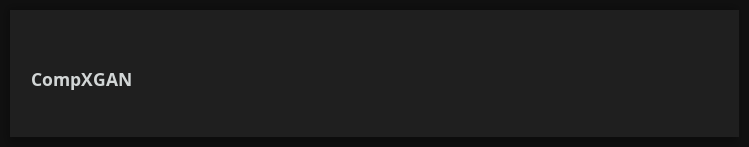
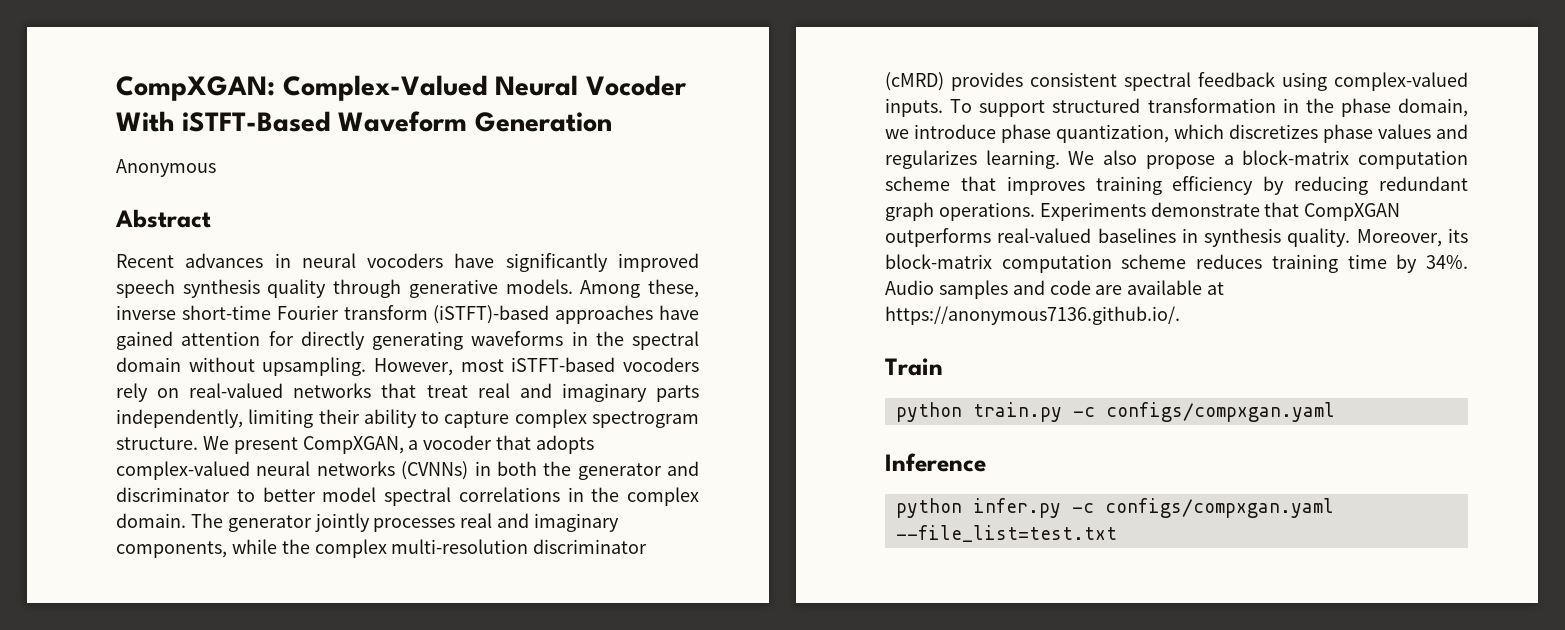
- CompXGAN
+ CompXGAN: Complex-Valued Neural Vocoder With iSTFT-Based Waveform Generation
+ Anonymous
+ Abstract
+ Recent advances in neural vocoders have significantly improved speech synthesis quality through generative models. Among these, inverse short-time Fourier transform (iSTFT)-based approaches have gained attention for directly generating waveforms in the spectral domain without upsampling. However, most iSTFT-based vocoders rely on real-valued networks that treat real and imaginary parts independently, limiting their ability to capture complex spectrogram structure. We present CompXGAN, a vocoder that adopts complex-valued neural networks (CVNNs) in both the generator and discriminator to better model spectral correlations in the complex domain. The generator jointly processes real and imaginary components, while the complex multi-resolution discriminator (cMRD) provides consistent spectral feedback using complex-valued inputs. To support structured transformation in the phase domain, we introduce phase quantization, which discretizes phase values and regularizes learning. We also propose a block-matrix computation scheme that improves training efficiency by reducing redundant graph operations. Experiments demonstrate that CompXGAN outperforms real-valued baselines in synthesis quality. Moreover, its block-matrix computation scheme reduces training time by 34%. Audio samples and code are available at https://anonymous7136.github.io/.
+ Train
+ python train.py -c configs/compxgan.yaml
+ Inference
+ python infer.py -c configs/compxgan.yaml --file_list=test.txt

